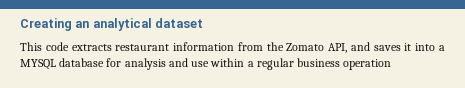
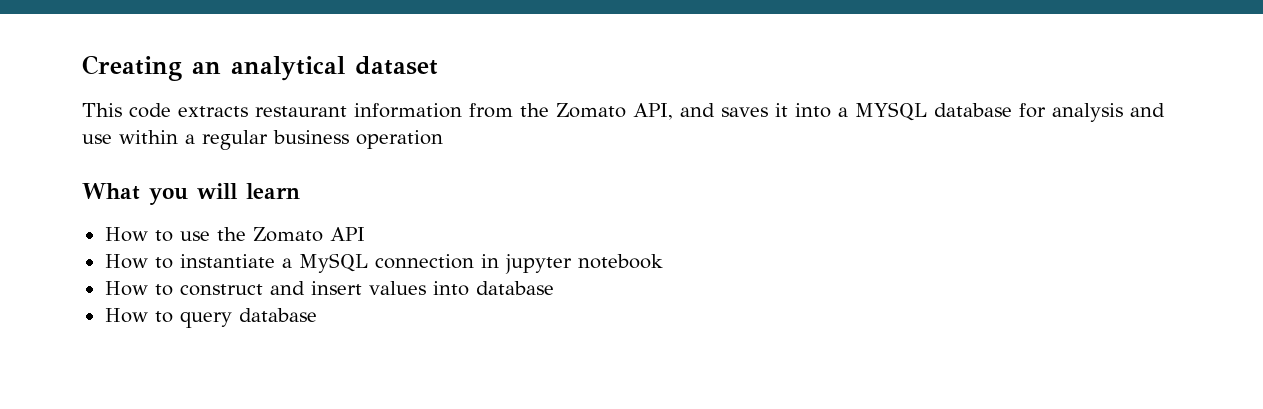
+ What you will learn
+ How to use the Zomato API
+ How to instantiate a MySQL connection in jupyter notebook
+ How to construct and insert values into database
+ How to query database

